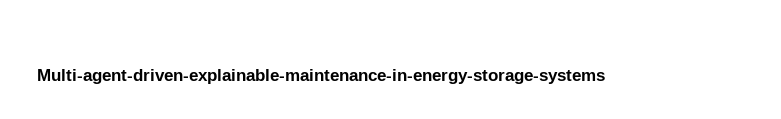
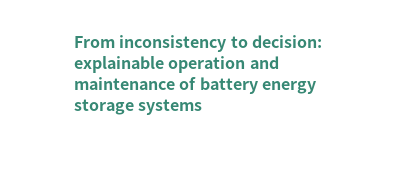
- Multi-agent-driven-explainable-maintenance-in-energy-storage-systems
+ From inconsistency to decision: explainable operation and maintenance of battery energy storage systems

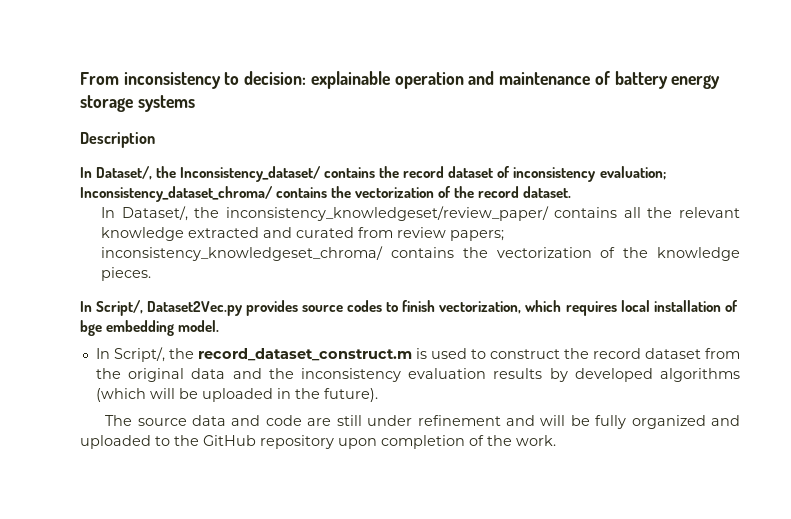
+ Description
+ In Dataset/, the Inconsistency_dataset/ contains the record dataset of inconsistency evaluation; Inconsistency_dataset_chroma/ contains the vectorization of the record dataset.
+ In Dataset/, the inconsistency_knowledgeset/review_paper/ contains all the relevant knowledge extracted and curated from review papers; inconsistency_knowledgeset_chroma/ contains the vectorization of the knowledge pieces.
+ In Script/, Dataset2Vec.py provides source codes to finish vectorization, which requires local installation of bge embedding model.
+ In Script/, the record_dataset_construct.m is used to construct the record dataset from the original data and the inconsistency evaluation results by developed algorithms (which will be uploaded in the future).
+ The source data and code are still under refinement and will be fully organized and uploaded to the GitHub repository upon completion of the work.

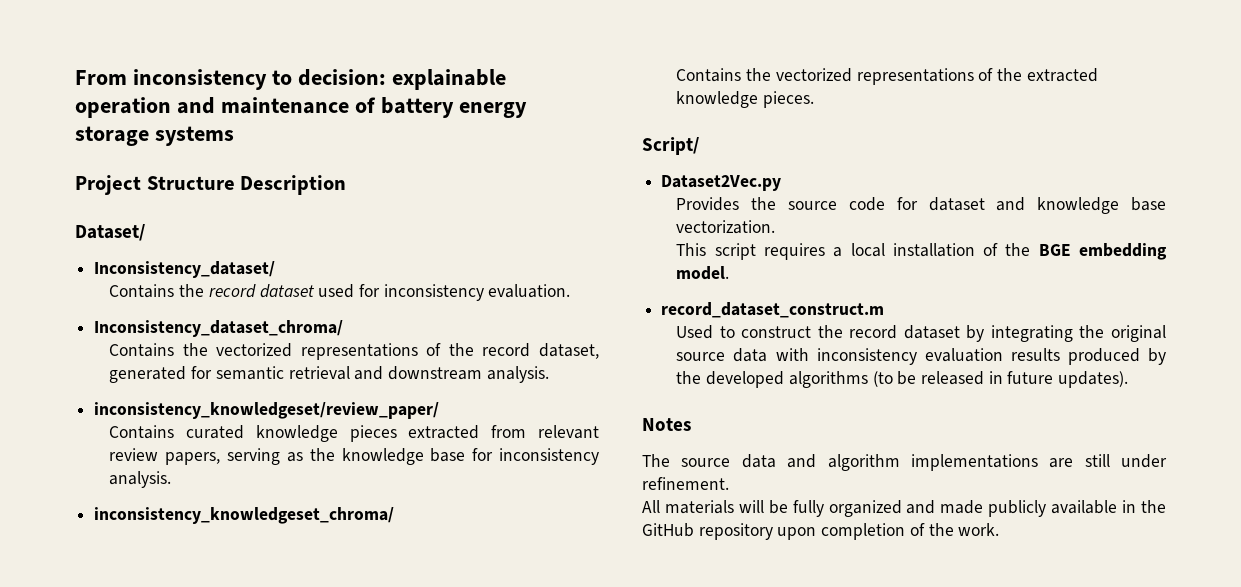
- Description
+ Project Structure Description
- In Dataset/, the Inconsistency_dataset/ contains the record dataset of inconsistency evaluation; Inconsistency_dataset_chroma/ contains the vectorization of the record dataset.
- In Dataset/, the inconsistency_knowledgeset/review_paper/ contains all the relevant knowledge extracted and curated from review papers; inconsistency_knowledgeset_chroma/ contains the vectorization of the knowledge pieces.
+ Dataset/
+ Inconsistency_dataset/
+ Contains the record dataset used for inconsistency evaluation.
+ Inconsistency_dataset_chroma/
+ Contains the vectorized representations of the record dataset, generated for semantic retrieval and downstream analysis.
+ inconsistency_knowledgeset/review_paper/
+ Contains curated knowledge pieces extracted from relevant review papers, serving as the knowledge base for inconsistency analysis.
+ inconsistency_knowledgeset_chroma/
+ Contains the vectorized representations of the extracted knowledge pieces.
- In Script/, Dataset2Vec.py provides source codes to finish vectorization, which requires local installation of bge embedding model.
+ Script/
+ Dataset2Vec.py
+ Provides the source code for dataset and knowledge base vectorization.
+ This script requires a local installation of the BGE embedding model.
- In Script/, the record_dataset_construct.m is used to construct the record dataset from the original data and the inconsistency evaluation results by developed algorithms (which will be uploaded in the future).
+ record_dataset_construct.m
+ Used to construct the record dataset by integrating the original source data with inconsistency evaluation results produced by the developed algorithms (to be released in future updates).
+ Notes
- The source data and code are still under refinement and will be fully organized and uploaded to the GitHub repository upon completion of the work.
+ The source data and algorithm implementations are still under refinement.
+ All materials will be fully organized and made publicly available in the GitHub repository upon completion of the work.

